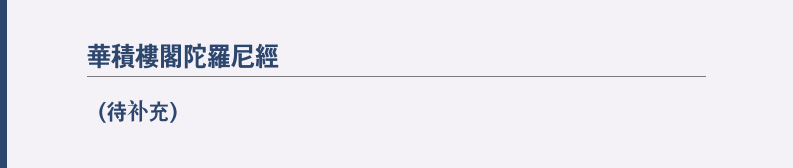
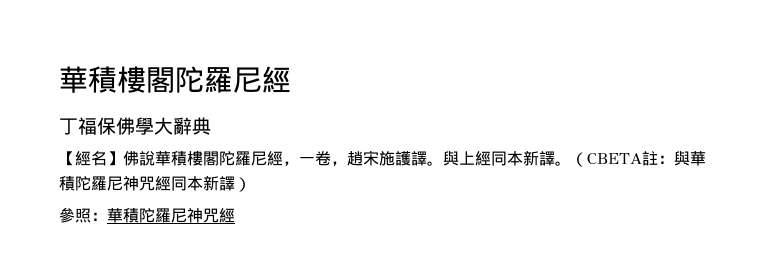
- （待补充）
+ 丁福保佛學大辭典
+ 【經名】佛說華積樓閣陀羅尼經，一卷，趙宋施護譯。與上經同本新譯。（CBETA註：與華積陀羅尼神咒經同本新譯）
+ 參照：華積陀羅尼神咒經

